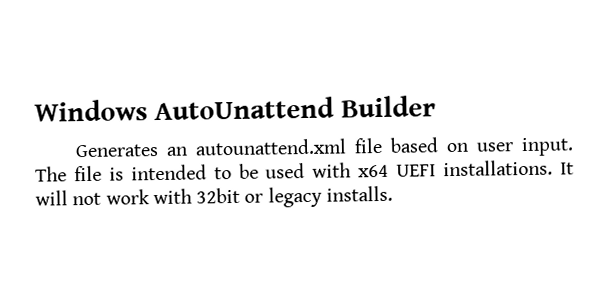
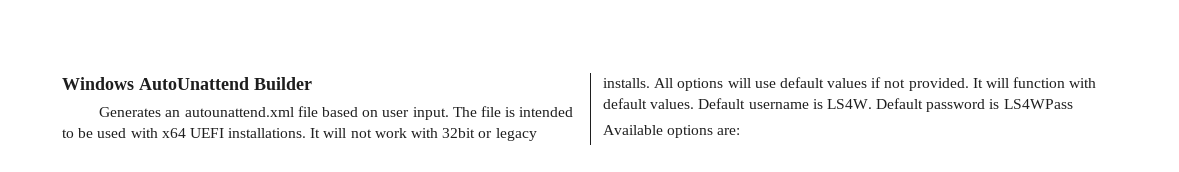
+ All options will use default values if not provided. It will function with default values. Default username is LS4W. Default password is LS4WPass
+ Available options are:

